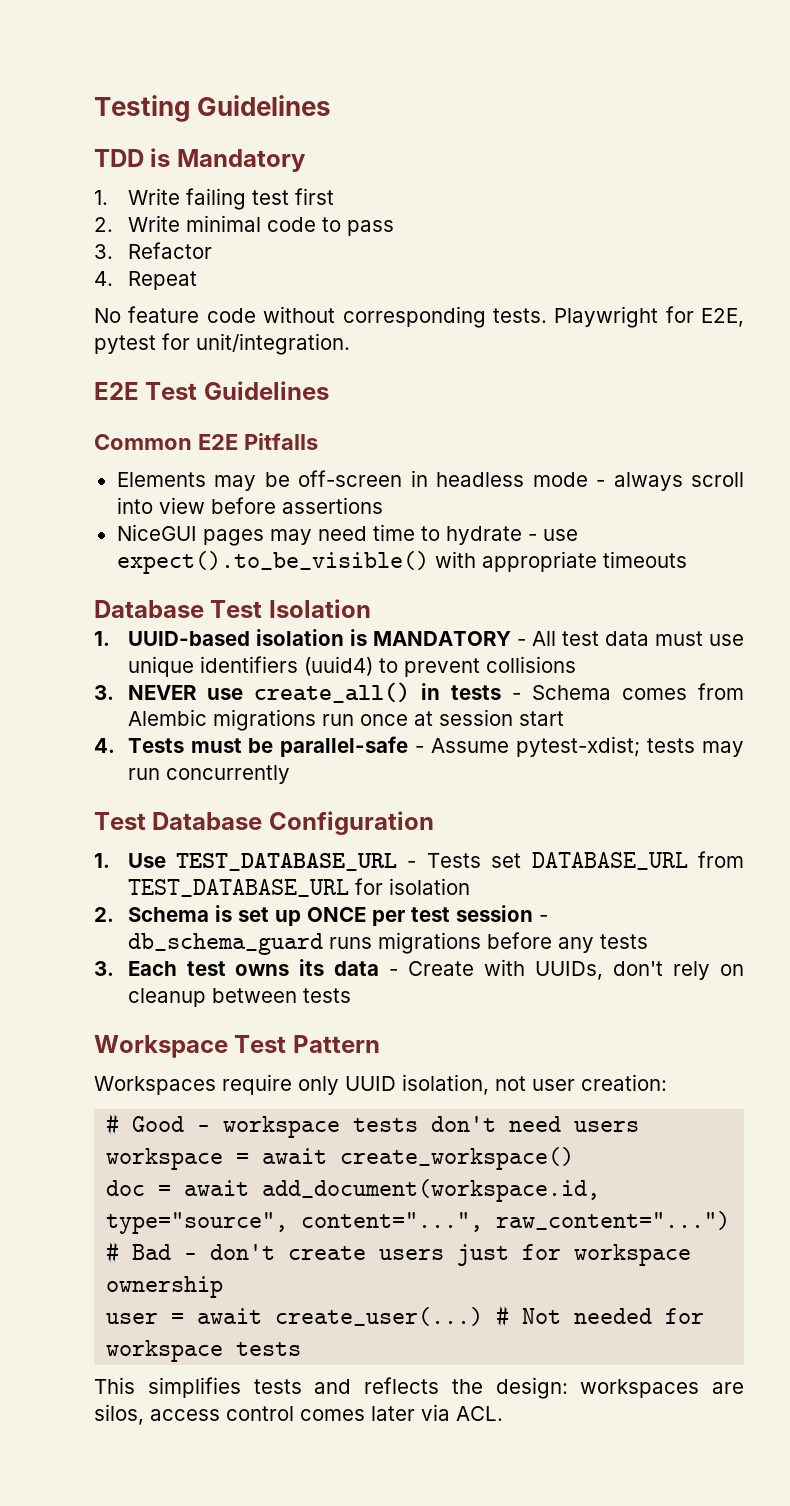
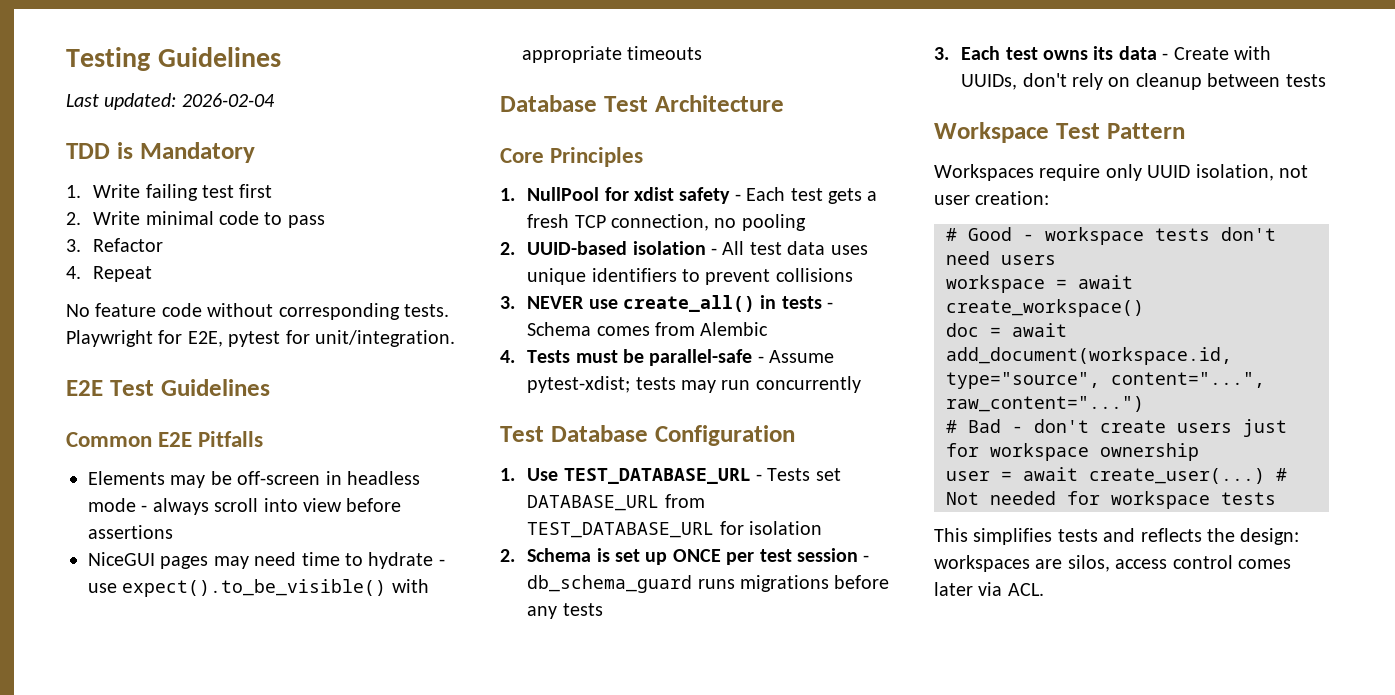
+ Last updated: 2026-02-04
- Database Test Isolation
- 1. UUID-based isolation is MANDATORY - All test data must use unique identifiers (uuid4) to prevent collisions
+ Database Test Architecture
+ Core Principles
+ 1. NullPool for xdist safety - Each test gets a fresh TCP connection, no pooling
+ 2. UUID-based isolation - All test data uses unique identifiers to prevent collisions
- 3. NEVER use create_all() in tests - Schema comes from Alembic migrations run once at session start
+ 3. NEVER use create_all() in tests - Schema comes from Alembic

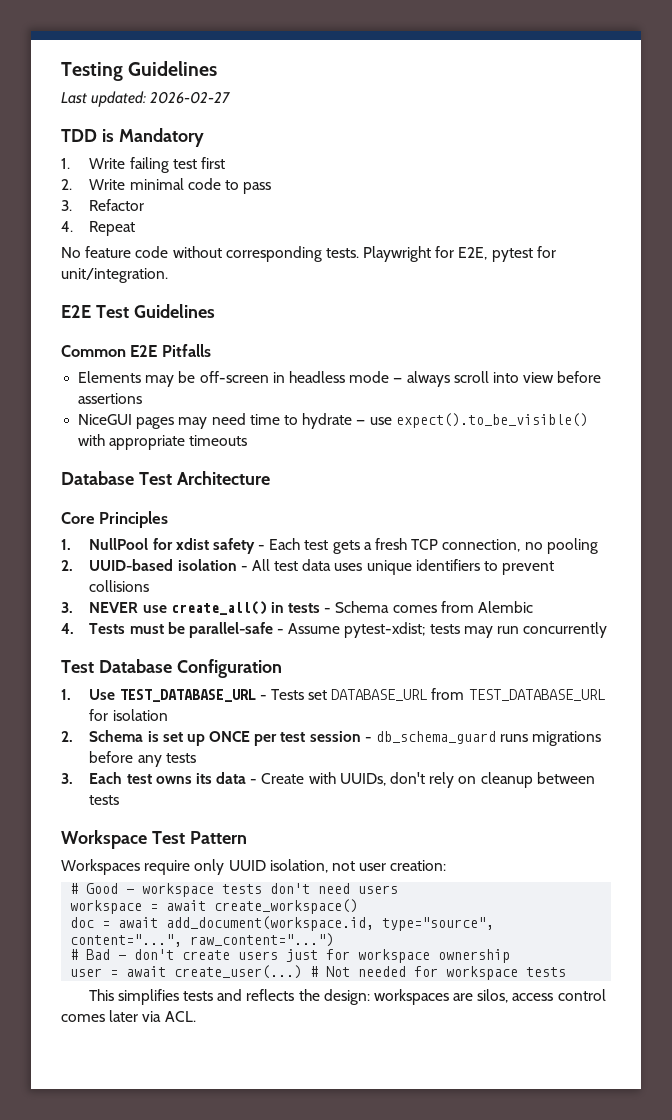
- Last updated: 2026-02-04
+ Last updated: 2026-02-27
- Elements may be off-screen in headless mode - always scroll into view before assertions
+ Elements may be off-screen in headless mode — always scroll into view before assertions
- NiceGUI pages may need time to hydrate - use expect().to_be_visible() with appropriate timeouts
+ NiceGUI pages may need time to hydrate — use expect().to_be_visible() with appropriate timeouts

